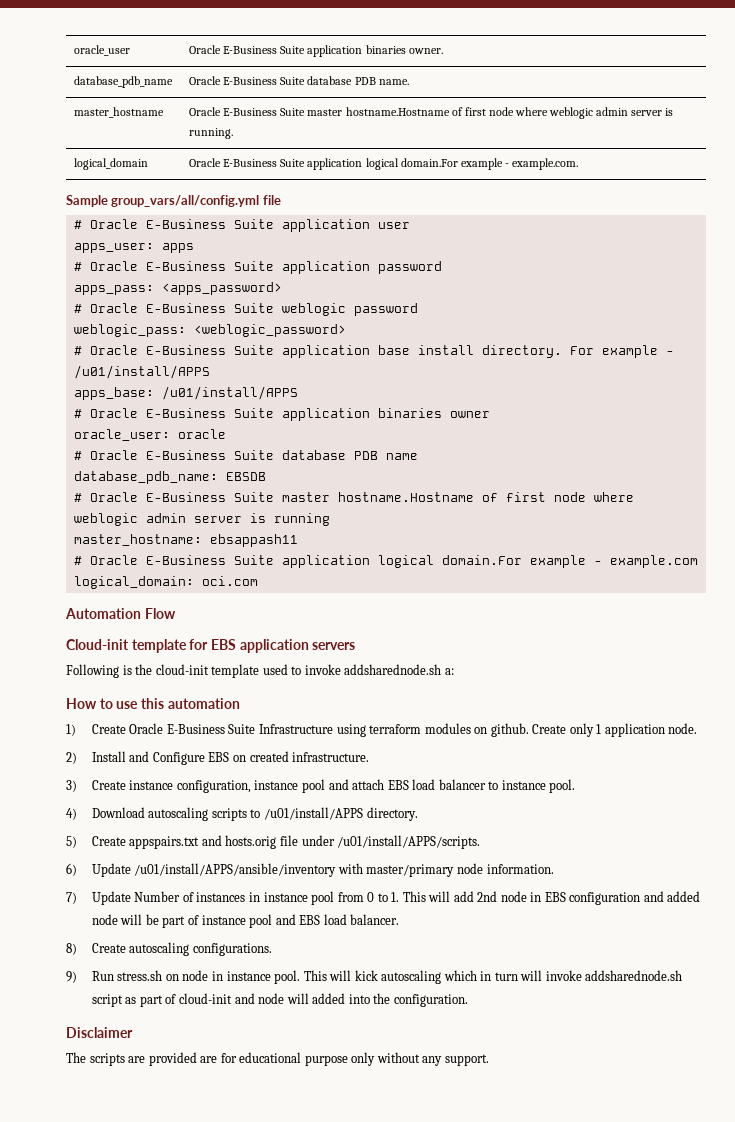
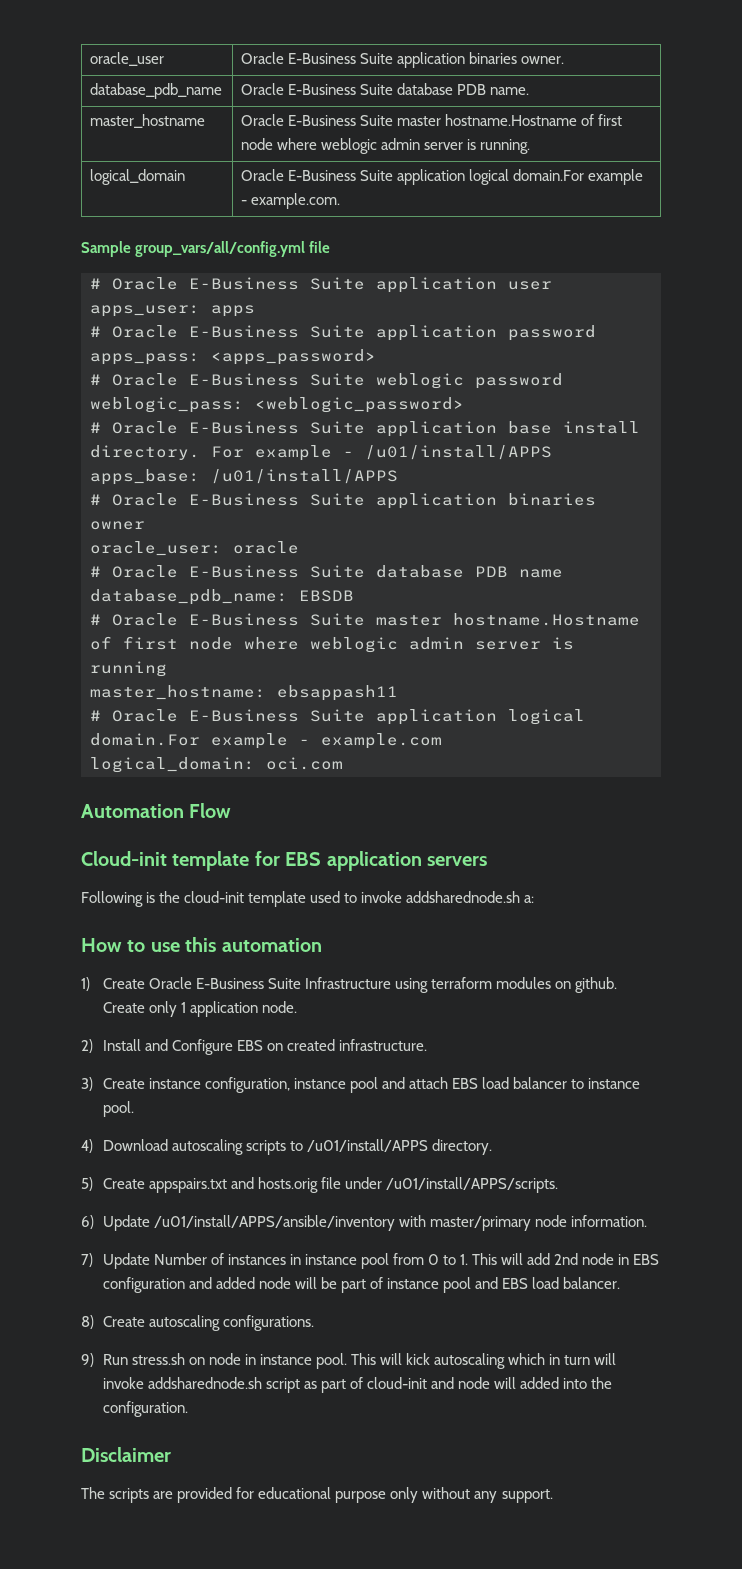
- The scripts are provided are for educational purpose only without any support.
+ The scripts are provided for educational purpose only without any support.

